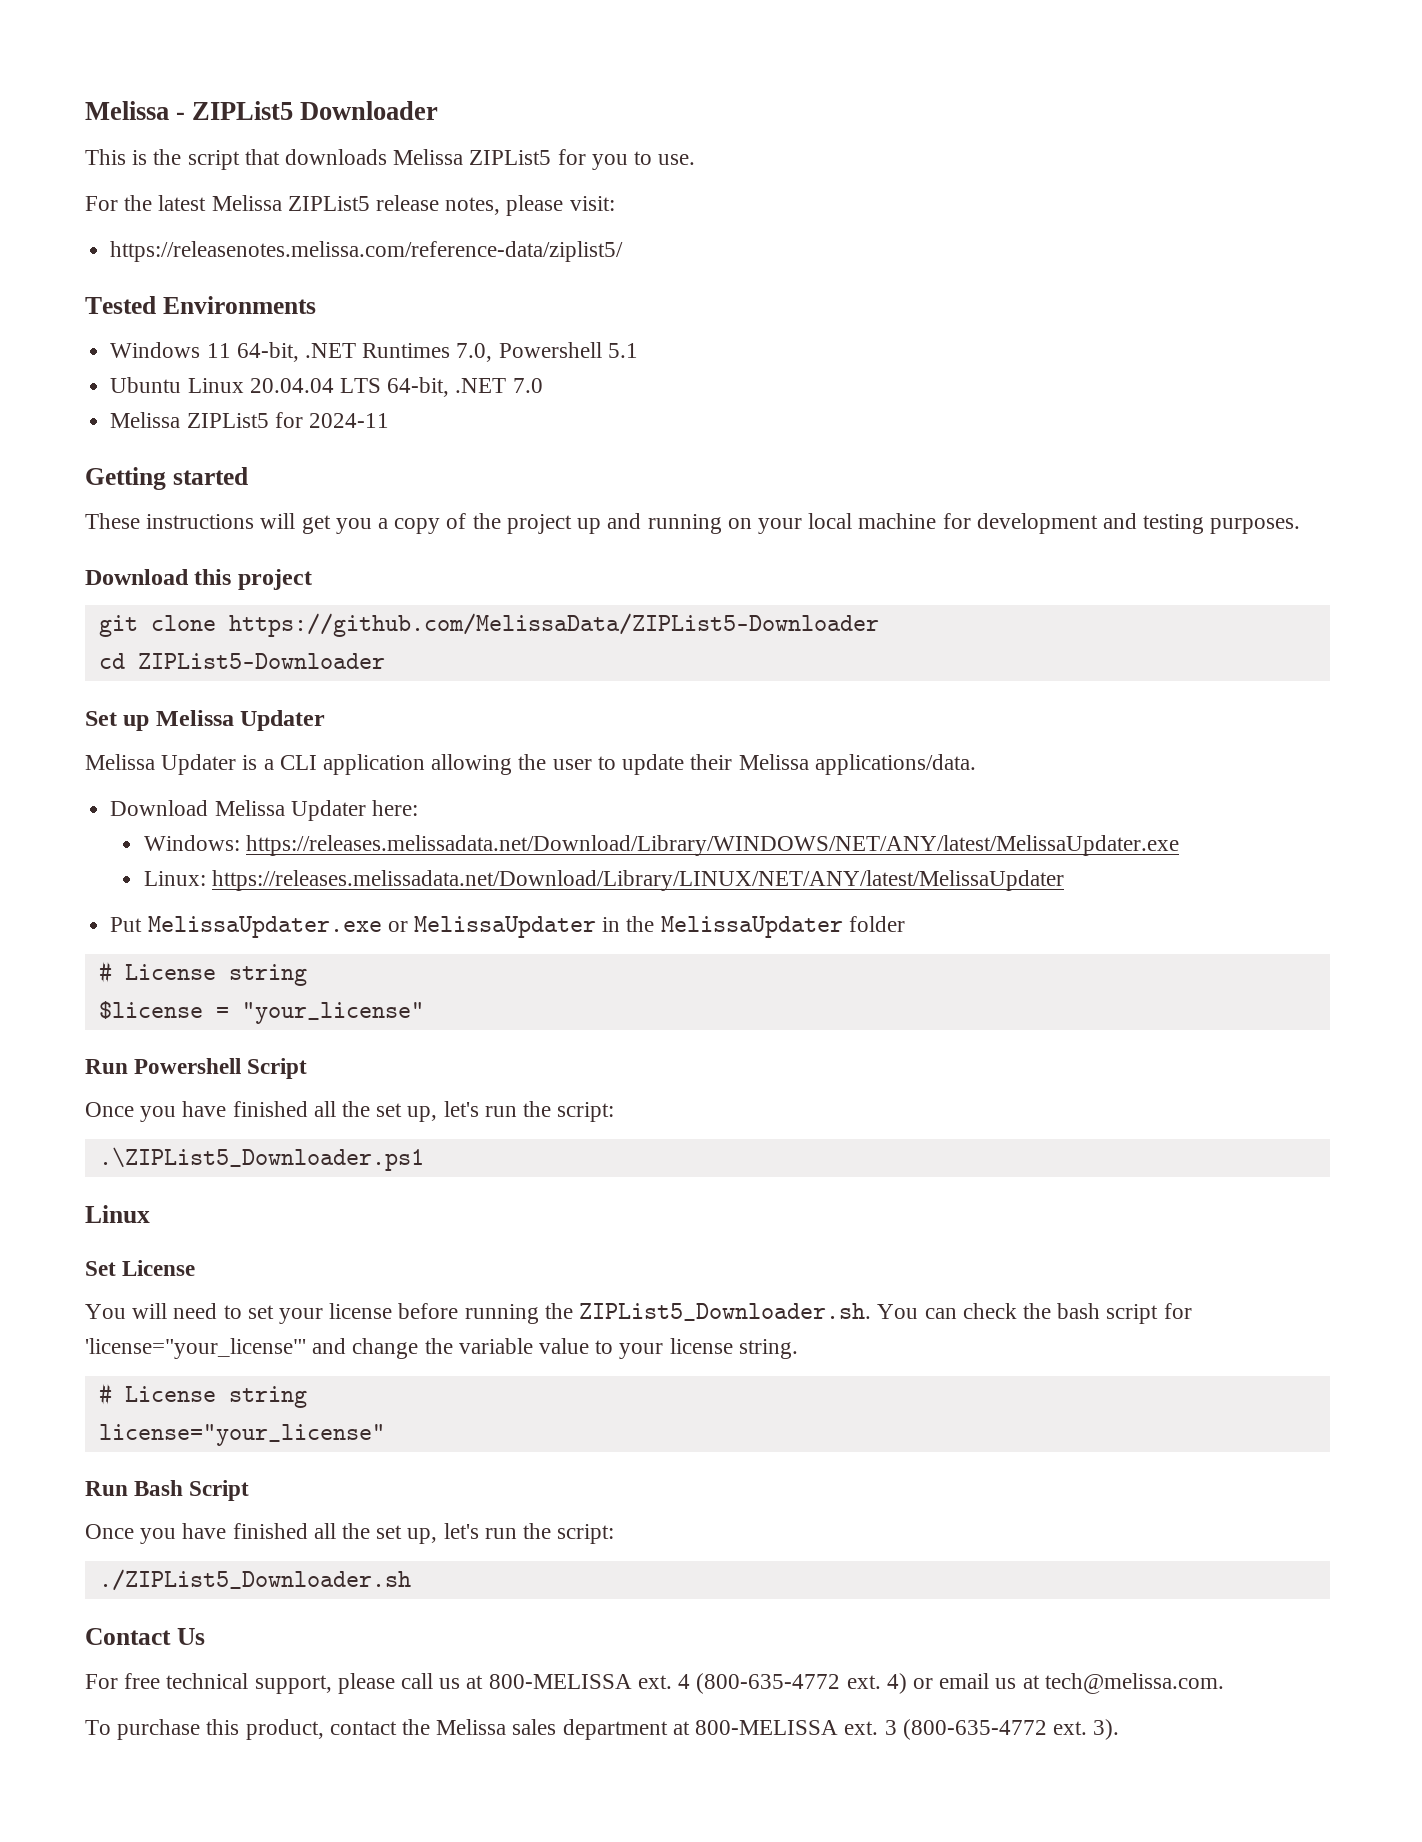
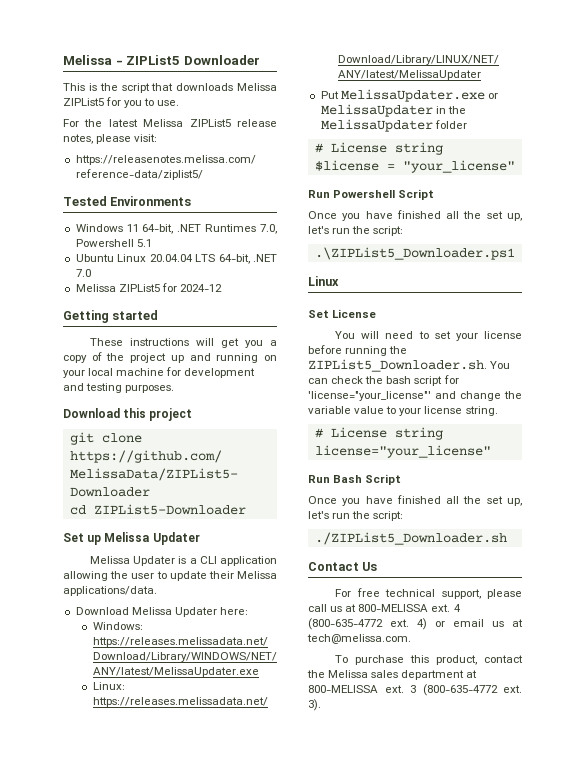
- Melissa ZIPList5 for 2024-11
+ Melissa ZIPList5 for 2024-12

